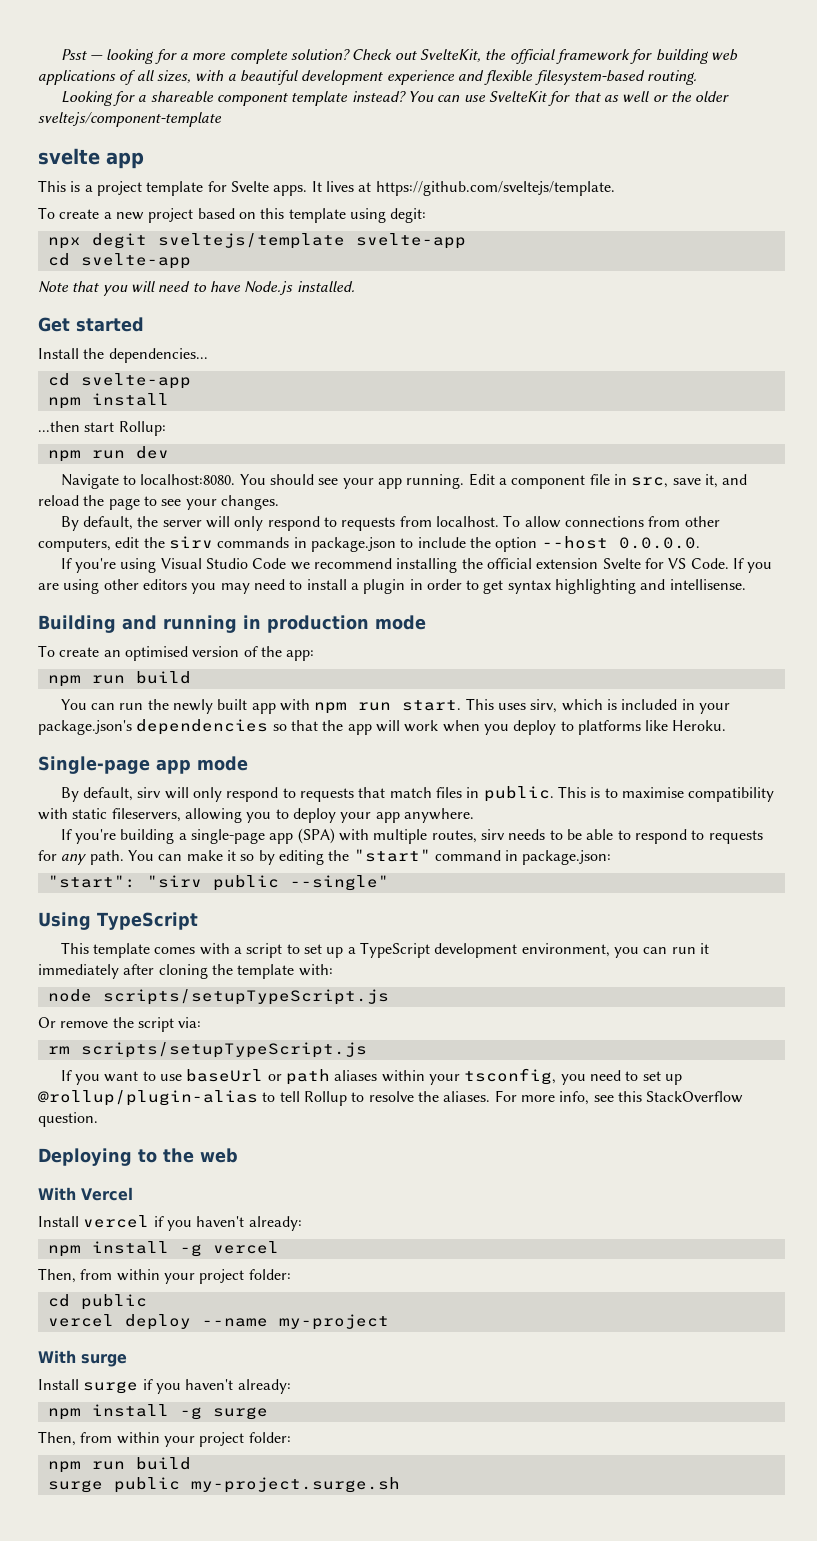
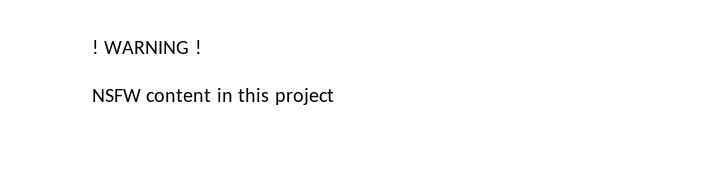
- Psst — looking for a more complete solution? Check out SvelteKit, the official framework for building web applications of all sizes, with a beautiful development experience and flexible filesystem-based routing.
- Looking for a shareable component template instead? You can use SvelteKit for that as well or the older sveltejs/component-template
- svelte app
- This is a project template for Svelte apps. It lives at https://github.com/sveltejs/template.
- To create a new project based on this template using degit:
- npx degit sveltejs/template svelte-app
- cd svelte-app
- Note that you will need to have Node.js installed.
- Get started
- Install the dependencies...
- cd svelte-app
- npm install
- ...then start Rollup:
- npm run dev
- Navigate to localhost:8080. You should see your app running. Edit a component file in src, save it, and reload the page to see your changes.
- By default, the server will only respond to requests from localhost. To allow connections from other computers, edit the sirv commands in package.json to include the option --host 0.0.0.0.
- If you're using Visual Studio Code we recommend installing the official extension Svelte for VS Code. If you are using other editors you may need to install a plugin in order to get syntax highlighting and intellisense.
- Building and running in production mode
- To create an optimised version of the app:
- npm run build
- You can run the newly built app with npm run start. This uses sirv, which is included in your package.json's dependencies so that the app will work when you deploy to platforms like Heroku.
- Single-page app mode
- By default, sirv will only respond to requests that match files in public. This is to maximise compatibility with static fileservers, allowing you to deploy your app anywhere.
- If you're building a single-page app (SPA) with multiple routes, sirv needs to be able to respond to requests for any path. You can make it so by editing the "start" command in package.json:
- "start": "sirv public --single"
- Using TypeScript
- This template comes with a script to set up a TypeScript development environment, you can run it immediately after cloning the template with:
- node scripts/setupTypeScript.js
- Or remove the script via:
- rm scripts/setupTypeScript.js
- If you want to use baseUrl or path aliases within your tsconfig, you need to set up @rollup/plugin-alias to tell Rollup to resolve the aliases. For more info, see this StackOverflow question.
- Deploying to the web
- With Vercel
- Install vercel if you haven't already:
- npm install -g vercel
- Then, from within your project folder:
- cd public
- vercel deploy --name my-project
- With surge
- Install surge if you haven't already:
- npm install -g surge
- Then, from within your project folder:
- npm run build
- surge public my-project.surge.sh
+ ! WARNING !
+ NSFW content in this project

